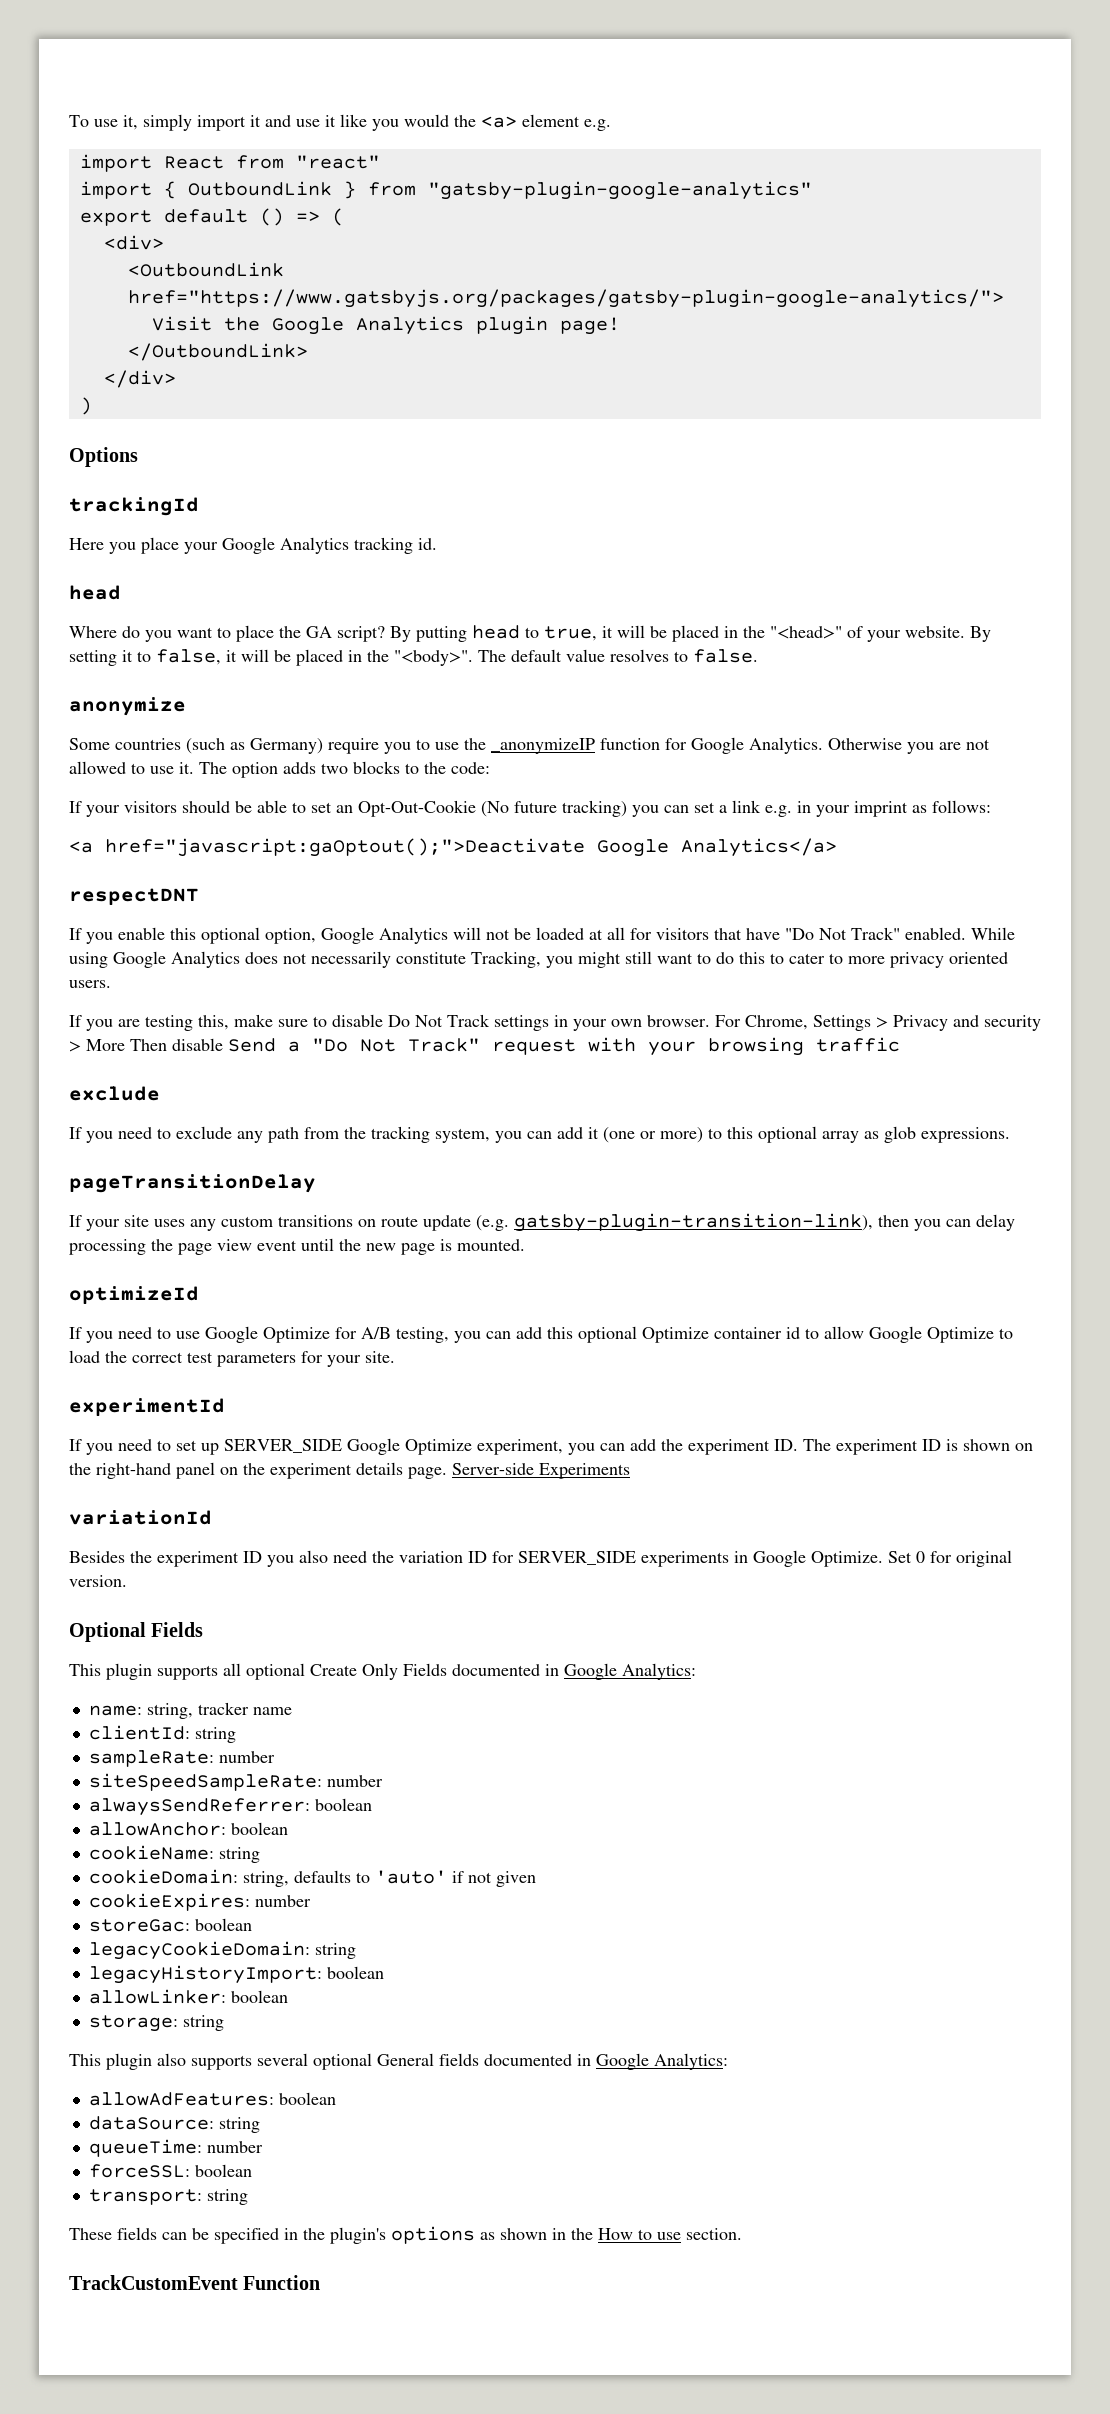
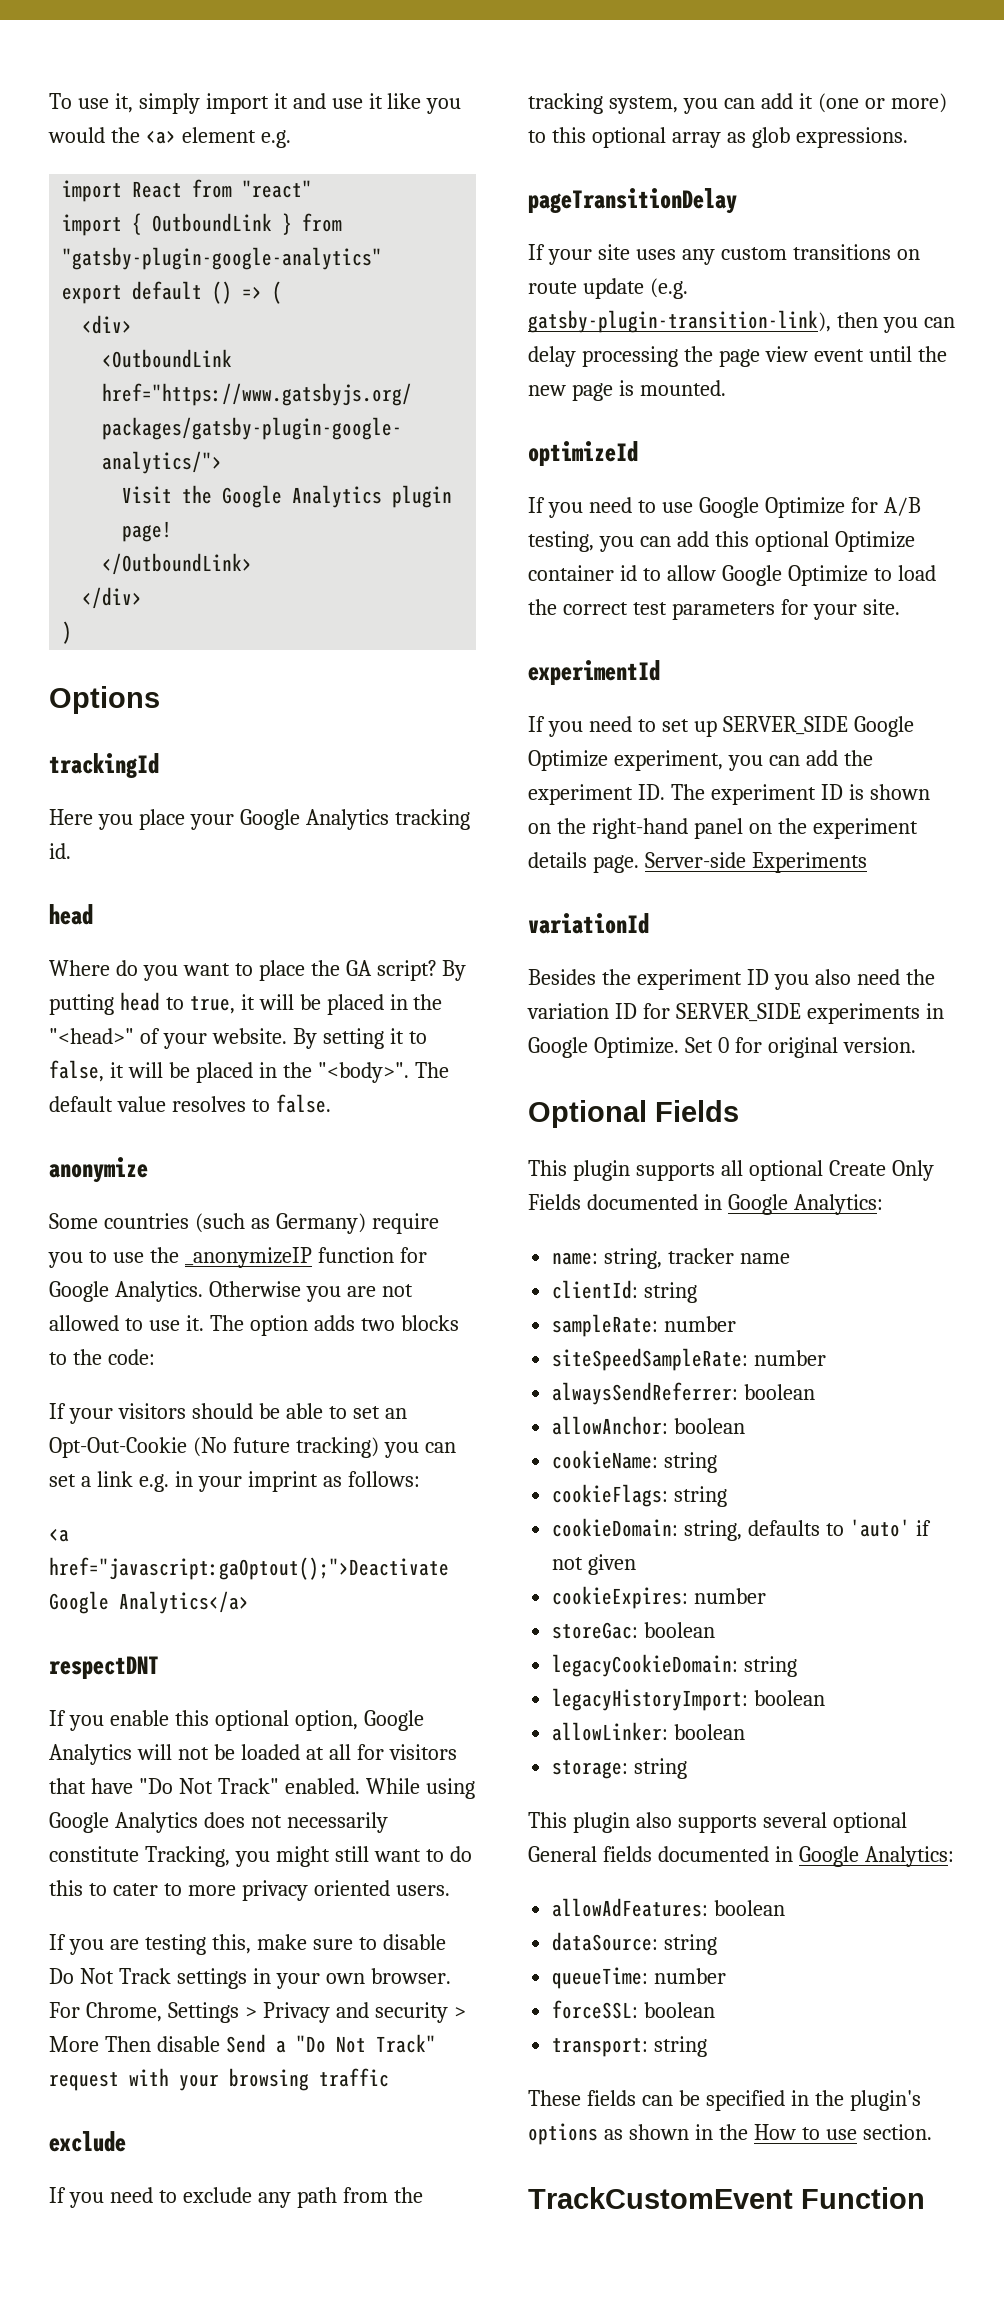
+ cookieFlags: string

